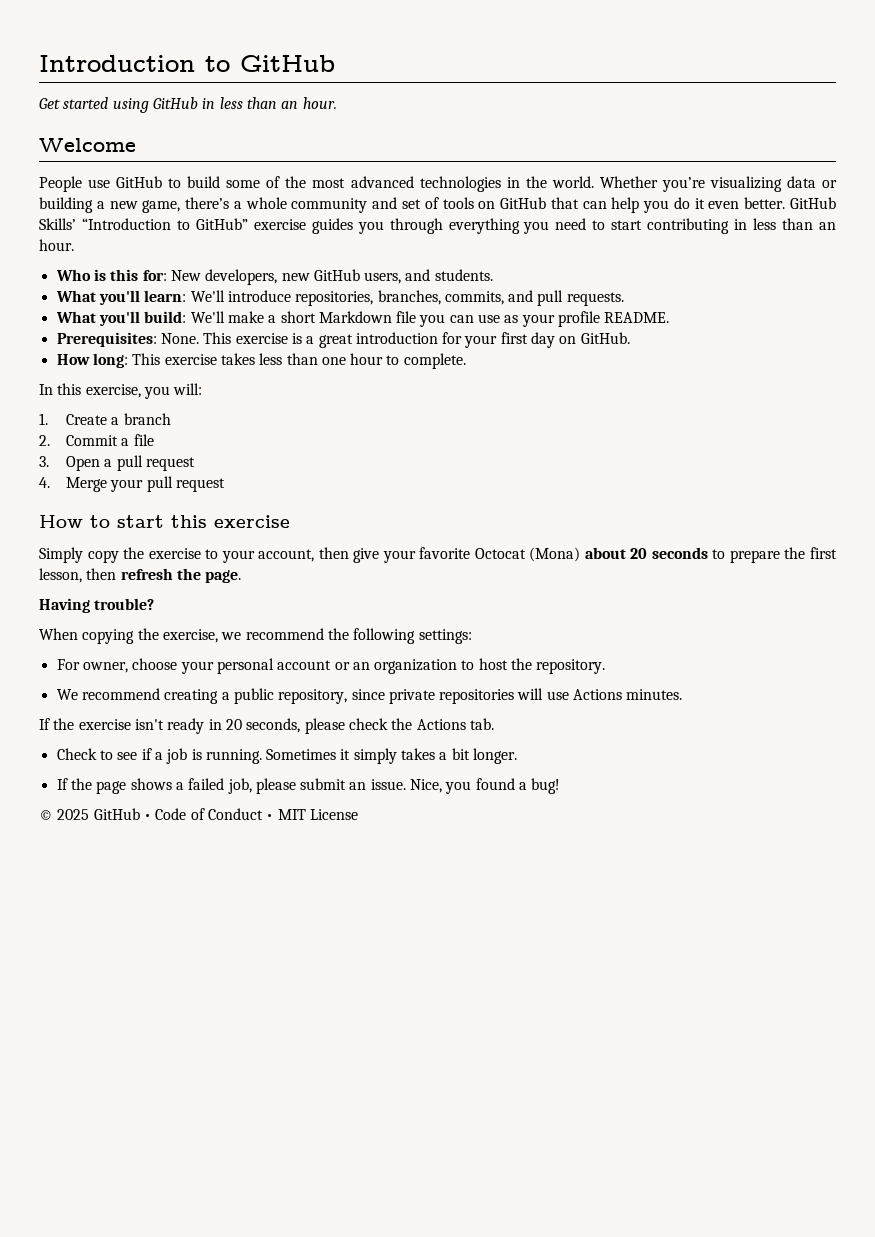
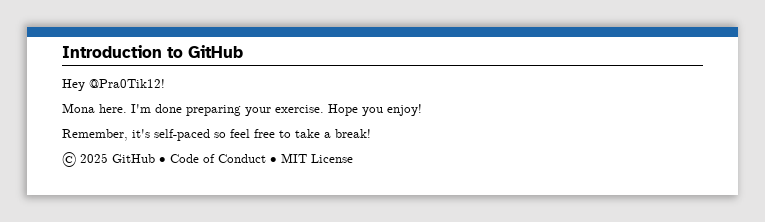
- Get started using GitHub in less than an hour.
- Welcome
- People use GitHub to build some of the most advanced technologies in the world. Whether you’re visualizing data or building a new game, there’s a whole community and set of tools on GitHub that can help you do it even better. GitHub Skills’ “Introduction to GitHub” exercise guides you through everything you need to start contributing in less than an hour.
- Who is this for: New developers, new GitHub users, and students.
- What you'll learn: We'll introduce repositories, branches, commits, and pull requests.
- What you'll build: We'll make a short Markdown file you can use as your profile README.
- Prerequisites: None. This exercise is a great introduction for your first day on GitHub.
- How long: This exercise takes less than one hour to complete.
- In this exercise, you will:
- 1. Create a branch
- 2. Commit a file
- 3. Open a pull request
- 4. Merge your pull request
- How to start this exercise
- Simply copy the exercise to your account, then give your favorite Octocat (Mona) about 20 seconds to prepare the first lesson, then refresh the page.
- Having trouble?
- When copying the exercise, we recommend the following settings:
- For owner, choose your personal account or an organization to host the repository.
- We recommend creating a public repository, since private repositories will use Actions minutes.
- If the exercise isn't ready in 20 seconds, please check the Actions tab.
- Check to see if a job is running. Sometimes it simply takes a bit longer.
- If the page shows a failed job, please submit an issue. Nice, you found a bug!
+ Hey @Pra0Tik12!
+ Mona here. I'm done preparing your exercise. Hope you enjoy!
+ Remember, it's self-paced so feel free to take a break!

